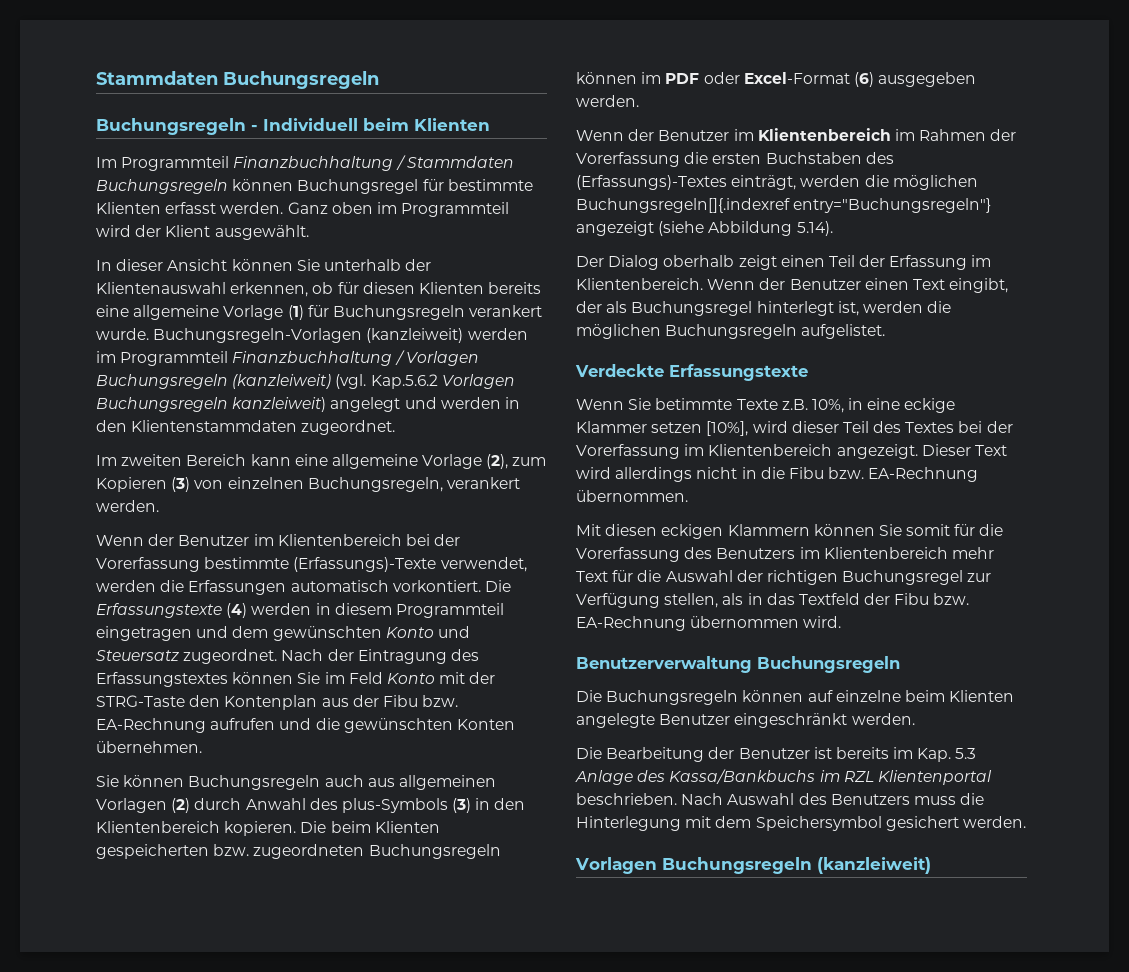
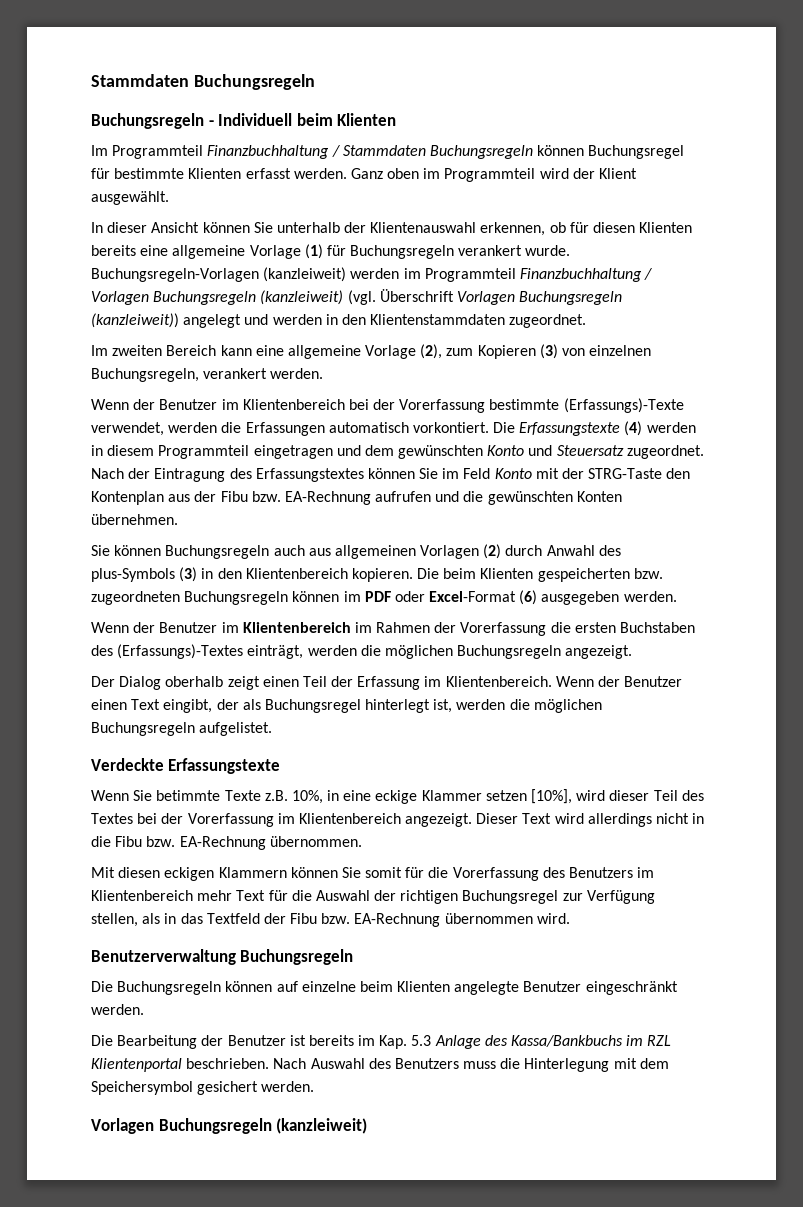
- Buchungsregeln-Vorlagen (kanzleiweit) werden im Programmteil Finanzbuchhaltung / Vorlagen Buchungsregeln (kanzleiweit) (vgl. Kap.5.6.2 Vorlagen Buchungsregeln kanzleiweit) angelegt und werden in den Klientenstammdaten zugeordnet.
+ Buchungsregeln-Vorlagen (kanzleiweit) werden im Programmteil Finanzbuchhaltung / Vorlagen Buchungsregeln (kanzleiweit) (vgl. Überschrift Vorlagen Buchungsregeln (kanzleiweit)) angelegt und werden in den Klientenstammdaten zugeordnet.
- Wenn der Benutzer im Klientenbereich im Rahmen der Vorerfassung die ersten Buchstaben des (Erfassungs)-Textes einträgt, werden die möglichen Buchungsregeln[]{.indexref entry="Buchungsregeln"} angezeigt (siehe Abbildung 5.14).
+ Wenn der Benutzer im Klientenbereich im Rahmen der Vorerfassung die ersten Buchstaben des (Erfassungs)-Textes einträgt, werden die möglichen Buchungsregeln angezeigt.

